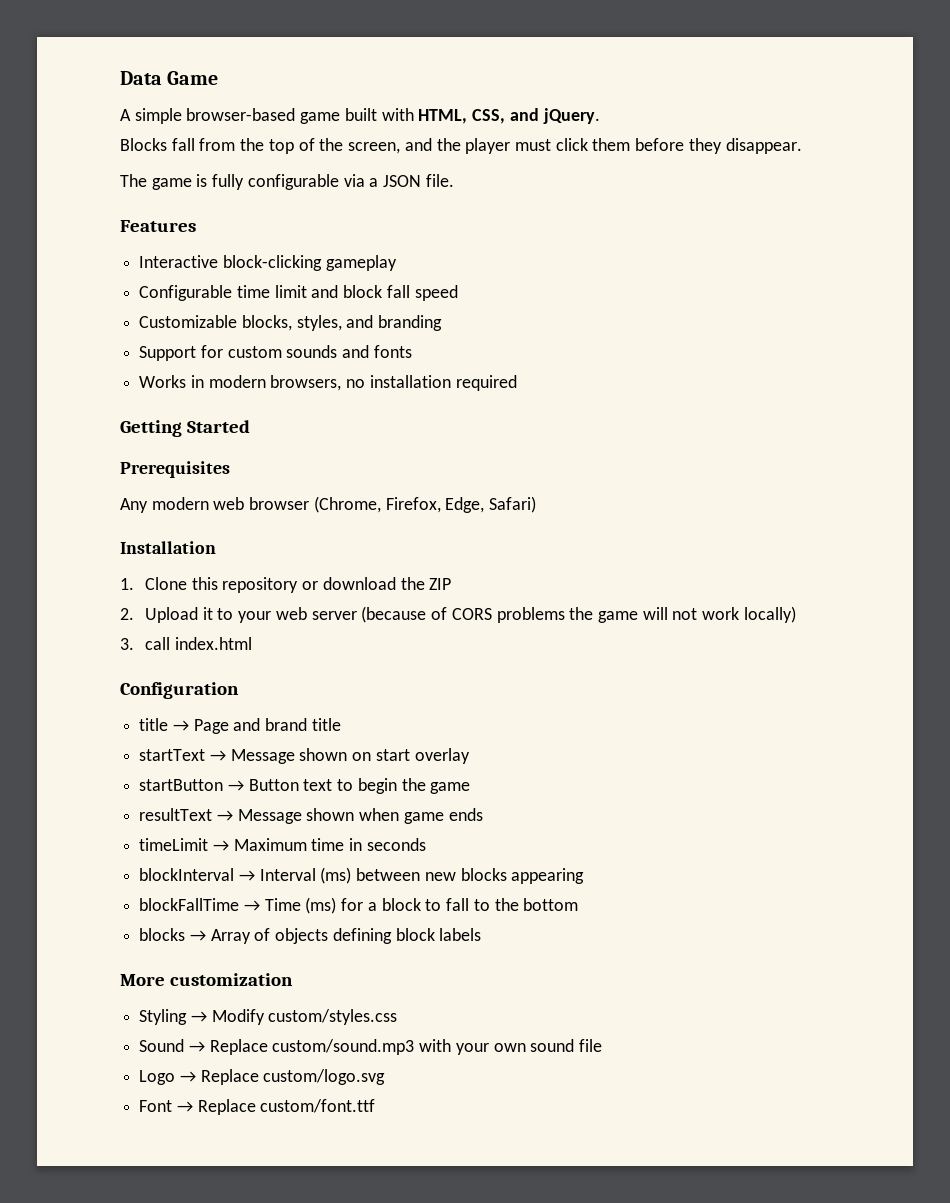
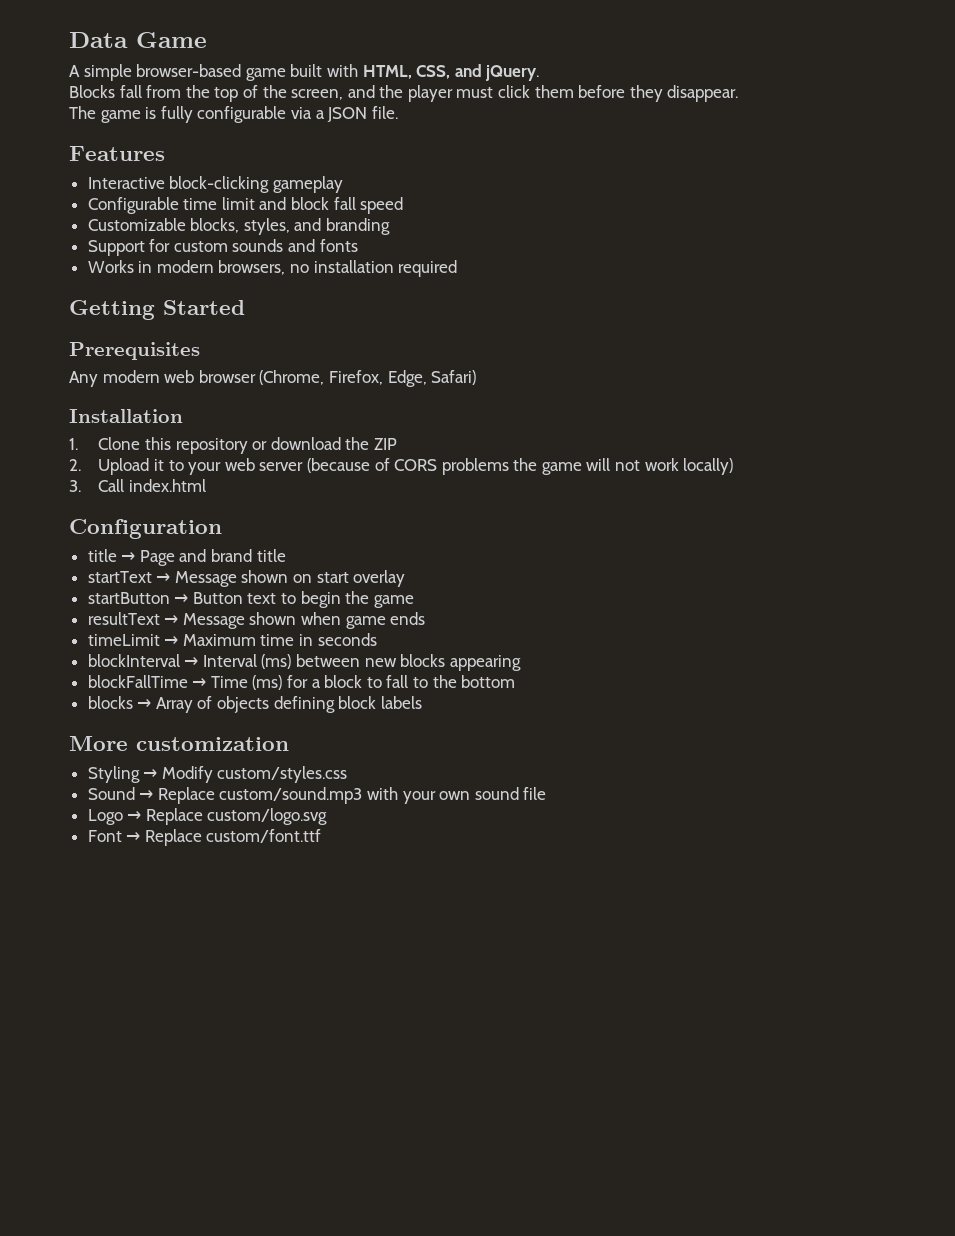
- 3. call index.html
+ 3. Call index.html

